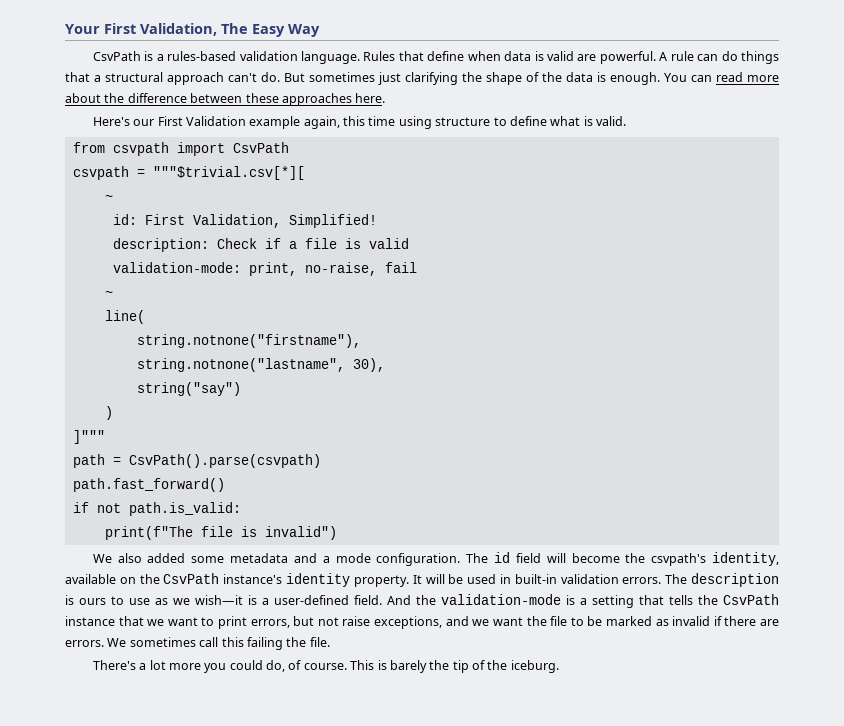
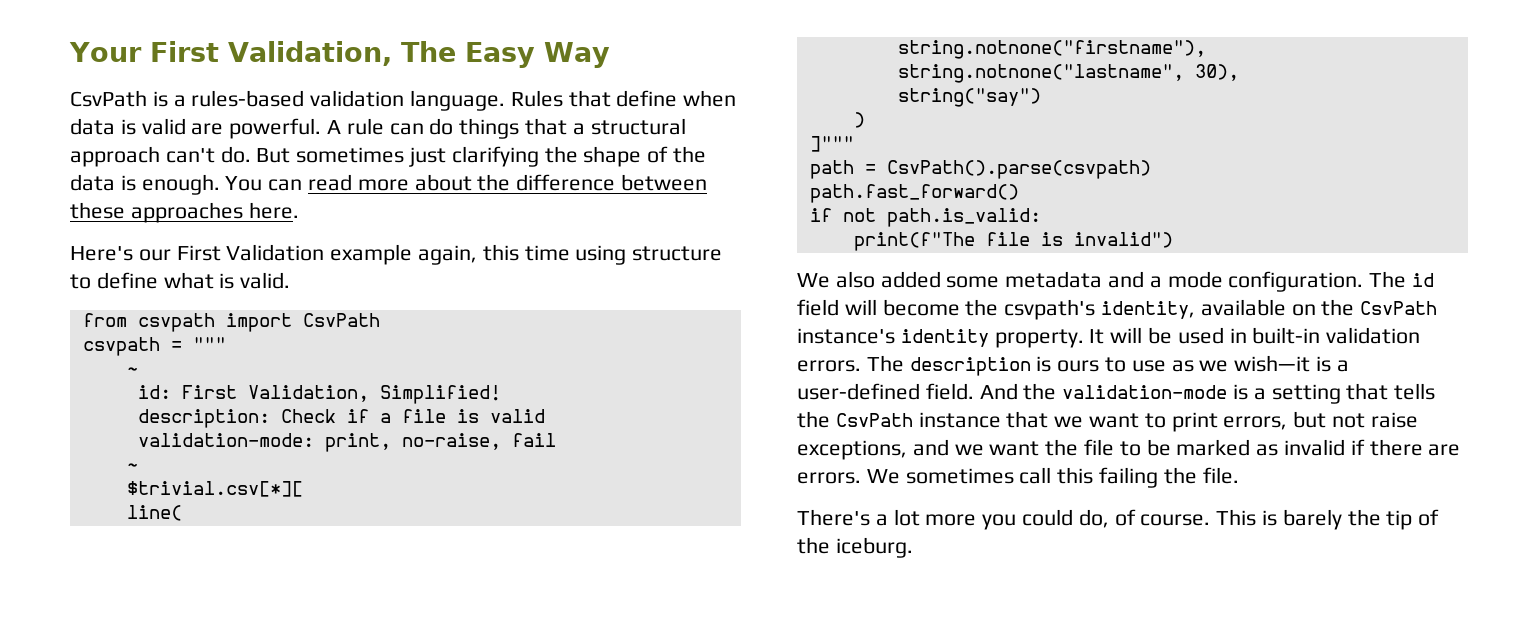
- csvpath = """$trivial.csv[*][
+ csvpath = """
+ $trivial.csv[*][

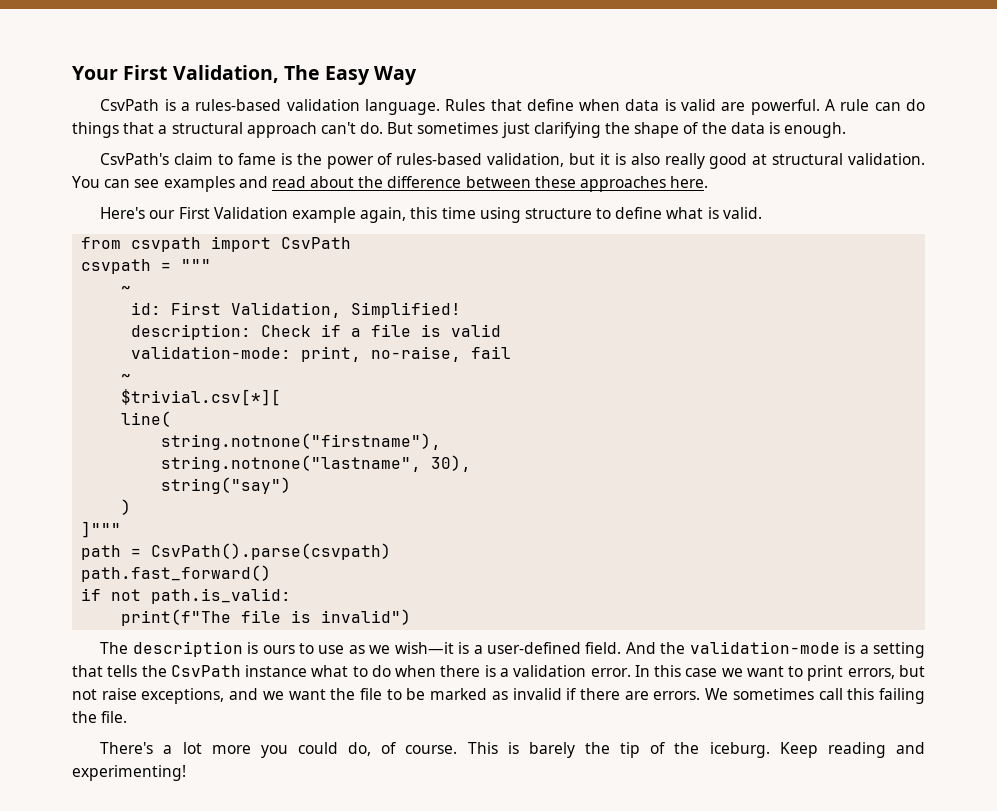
- But sometimes just clarifying the shape of the data is enough. You can read more about the difference between these approaches here.
+ But sometimes just clarifying the shape of the data is enough.
+ CsvPath's claim to fame is the power of rules-based validation, but it is also really good at structural validation. You can see examples and read about the difference between these approaches here.
- We also added some metadata and a mode configuration. The id field will become the csvpath's identity, available on the CsvPath instance's identity property. It will be used in built-in validation errors.
- And the validation-mode is a setting that tells the CsvPath instance that we want to print errors, but not raise exceptions, and we want the file to be marked as invalid if there are errors.
+ And the validation-mode is a setting that tells the CsvPath instance what to do when there is a validation error. In this case we want to print errors, but not raise exceptions, and we want the file to be marked as invalid if there are errors.
+ Keep reading and experimenting!

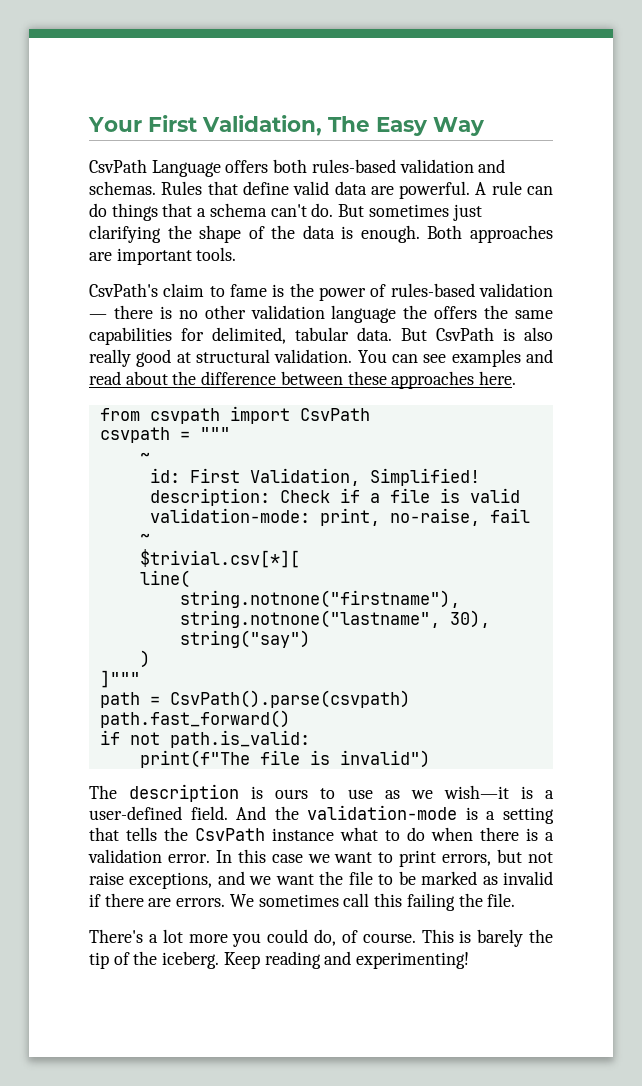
- CsvPath is a rules-based validation language. Rules that define when data is valid are powerful.
+ CsvPath Language offers both rules-based validation and schemas. Rules that define valid data are powerful.
- A rule can do things that a structural approach can't do.
+ A rule can do things that a schema can't do.
+ Both approaches are important tools.
- CsvPath's claim to fame is the power of rules-based validation, but it is also really good at structural validation.
+ CsvPath's claim to fame is the power of rules-based validation — there is no other validation language the offers the same capabilities for delimited, tabular data. But CsvPath is also really good at structural validation.
- Here's our First Validation example again, this time using structure to define what is valid.
- This is barely the tip of the iceburg.
+ This is barely the tip of the iceberg.

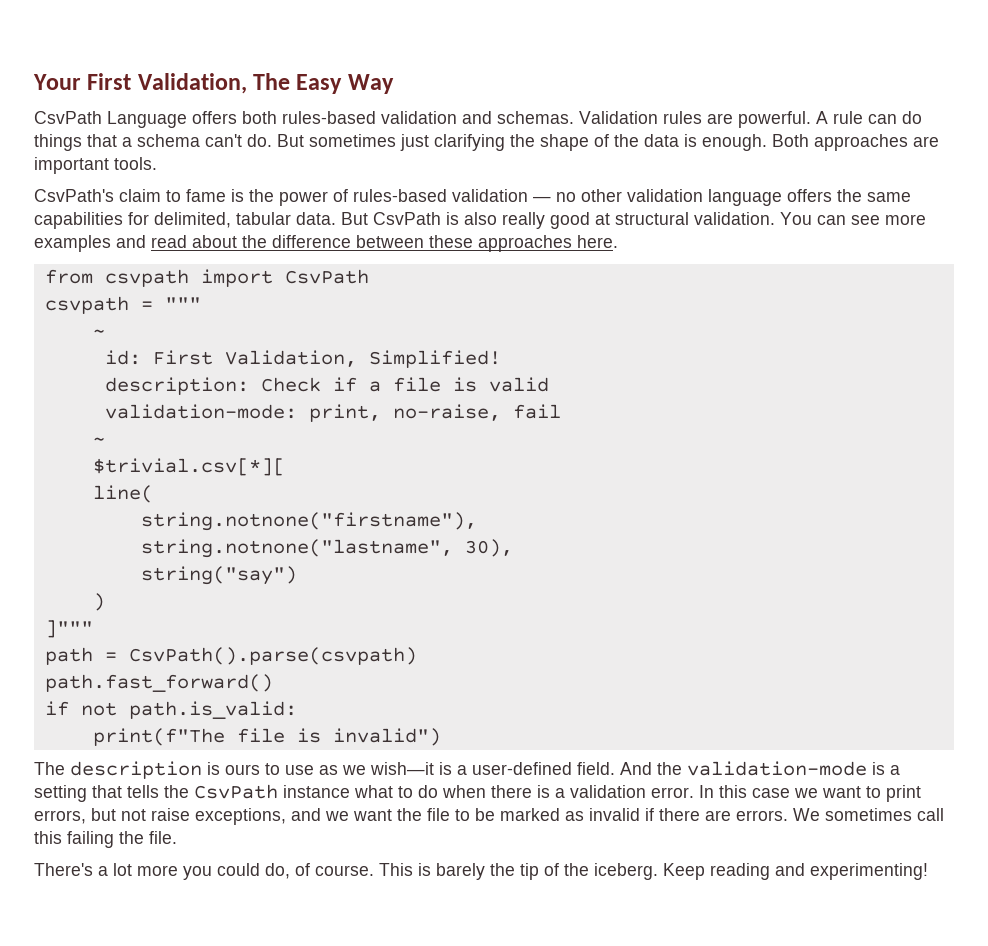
- Rules that define valid data are powerful.
+ Validation rules are powerful.
- CsvPath's claim to fame is the power of rules-based validation — there is no other validation language the offers the same capabilities for delimited, tabular data.
+ CsvPath's claim to fame is the power of rules-based validation — no other validation language offers the same capabilities for delimited, tabular data.
- You can see examples and read about the difference between these approaches here.
+ You can see more examples and read about the difference between these approaches here.

